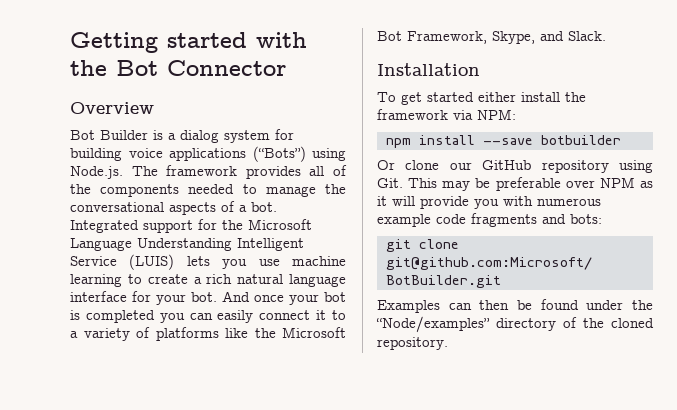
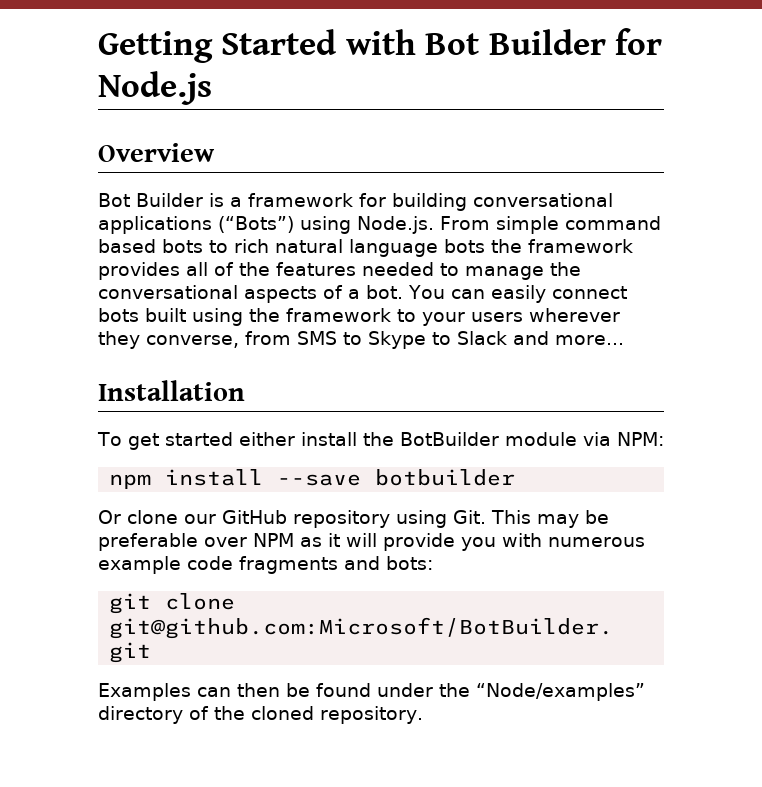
- Getting started with the Bot Connector
+ Getting Started with Bot Builder for Node.js
- Bot Builder is a dialog system for building voice applications (“Bots”) using Node.js. The framework provides all of the components needed to manage the conversational aspects of a bot.
+ Bot Builder is a framework for building conversational applications (“Bots”) using Node.js. From simple command based bots to rich natural language bots the framework provides all of the features needed to manage the conversational aspects of a bot.
- Integrated support for the Microsoft Language Understanding Intelligent Service (LUIS) lets you use machine learning to create a rich natural language interface for your bot. And once your bot is completed you can easily connect it to a variety of platforms like the Microsoft Bot Framework, Skype, and Slack.
+ You can easily connect bots built using the framework to your users wherever they converse, from SMS to Skype to Slack and more...
- To get started either install the framework via NPM:
+ To get started either install the BotBuilder module via NPM:

